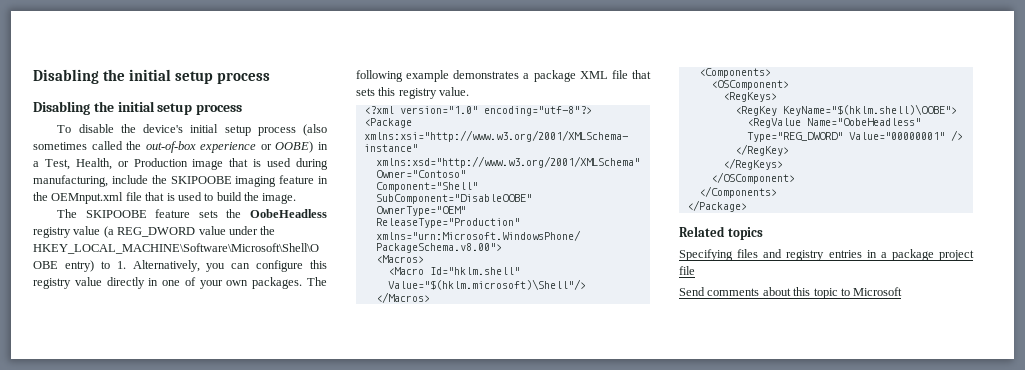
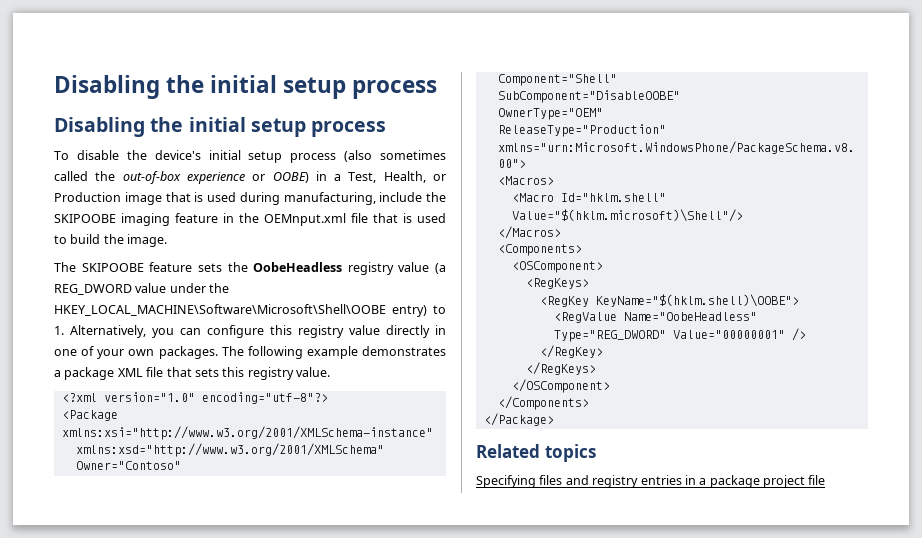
- Send comments about this topic to Microsoft

